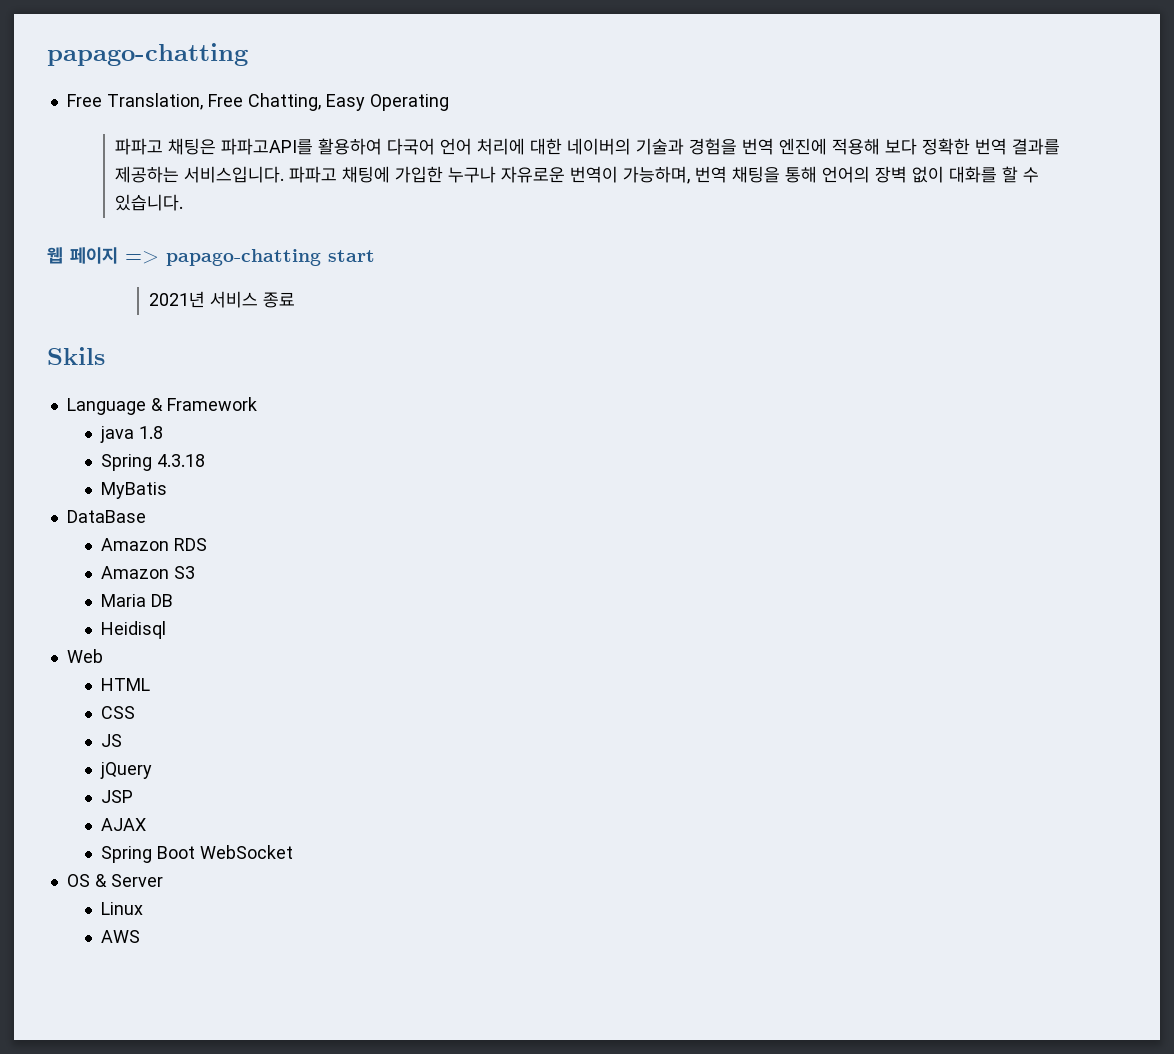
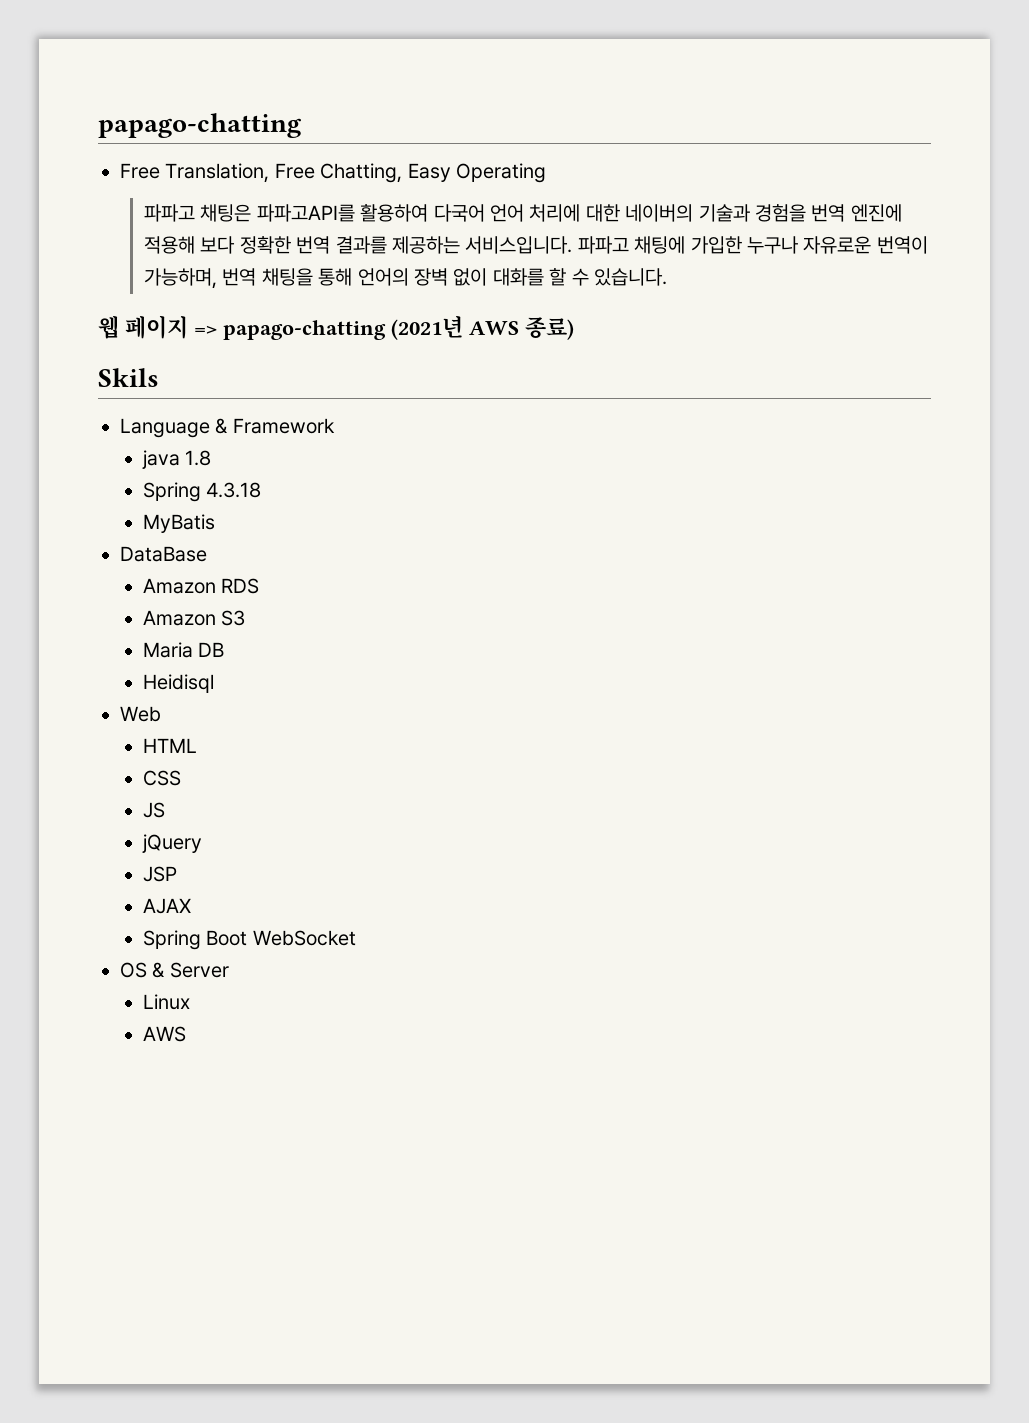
- 웹 페이지 => papago-chatting start
- 2021년 서비스 종료
+ 웹 페이지 => papago-chatting (2021년 AWS 종료)

